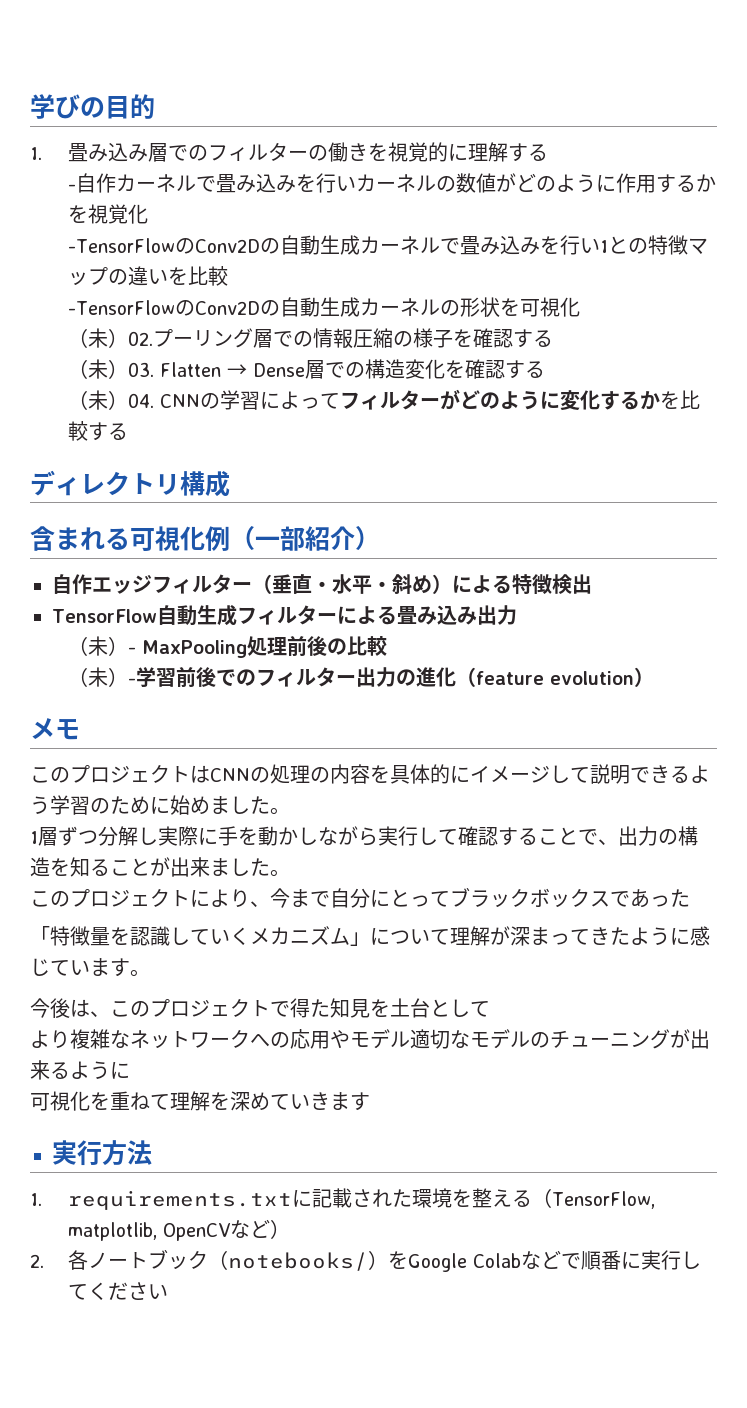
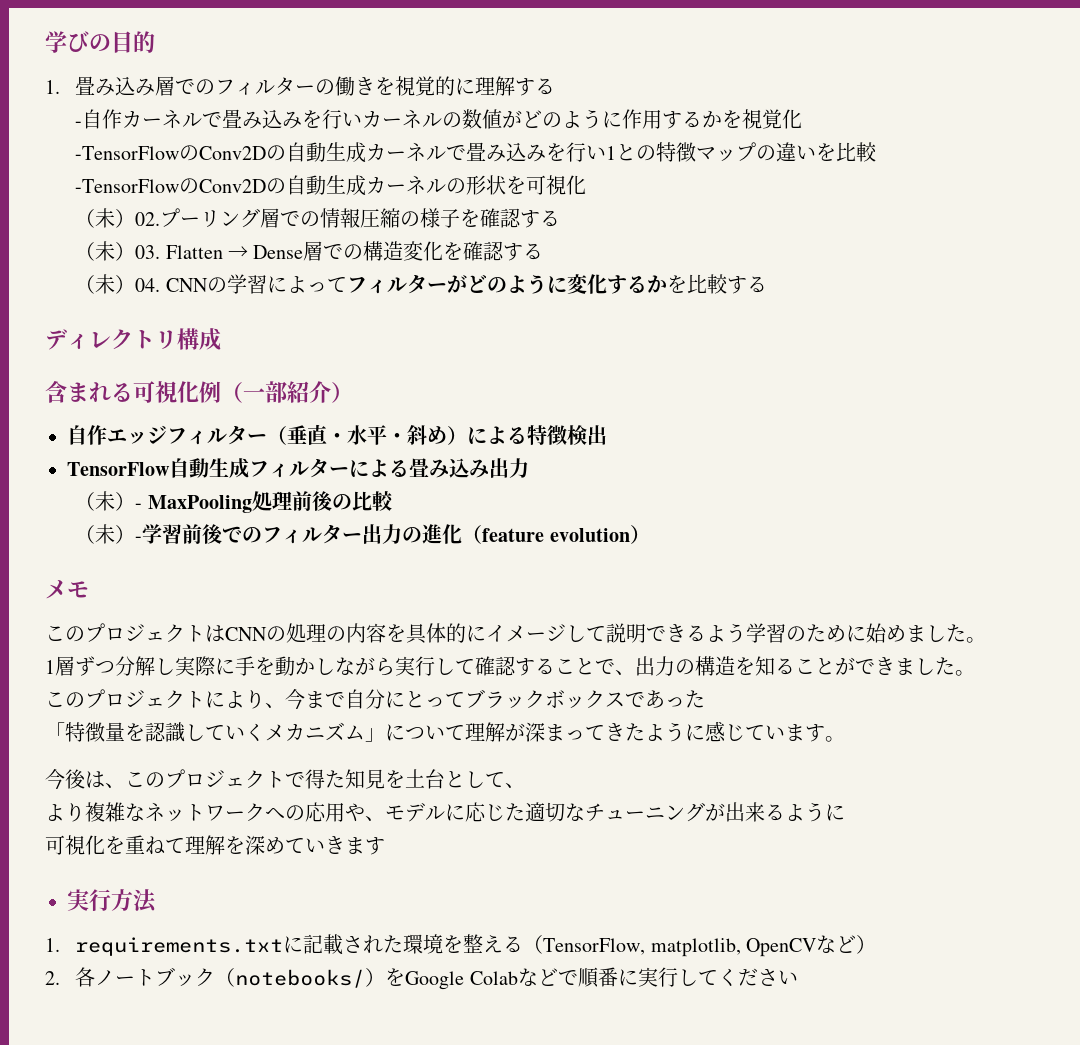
- 1層ずつ分解し実際に手を動かしながら実行して確認することで、出力の構造を知ることが出来ました。
+ 1層ずつ分解し実際に手を動かしながら実行して確認することで、出力の構造を知ることができました。
- 今後は、このプロジェクトで得た知見を土台として
+ 今後は、このプロジェクトで得た知見を土台として、
- より複雑なネットワークへの応用やモデル適切なモデルのチューニングが出来るように
+ より複雑なネットワークへの応用や、モデルに応じた適切なチューニングが出来るように

